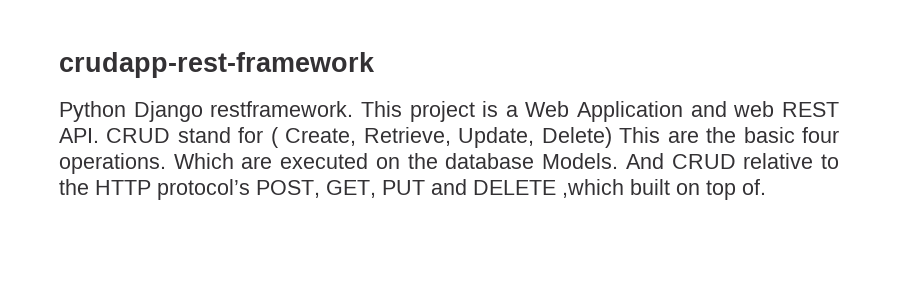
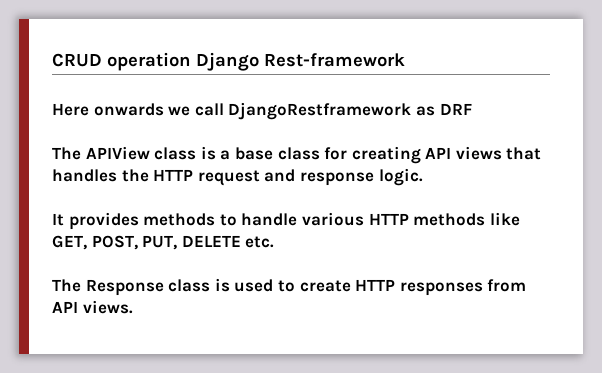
- crudapp-rest-framework
- Python Django restframework. This project is a Web Application and web REST API. CRUD stand for ( Create, Retrieve, Update, Delete) This are the basic four operations. Which are executed on the database Models. And CRUD relative to the HTTP protocol’s POST, GET, PUT and DELETE ,which built on top of.
+ CRUD operation Django Rest-framework
+ Here onwards we call DjangoRestframework as DRF
+ The APIView class is a base class for creating API views that handles the HTTP request and response logic.
+ It provides methods to handle various HTTP methods like GET, POST, PUT, DELETE etc.
+ The Response class is used to create HTTP responses from API views.

